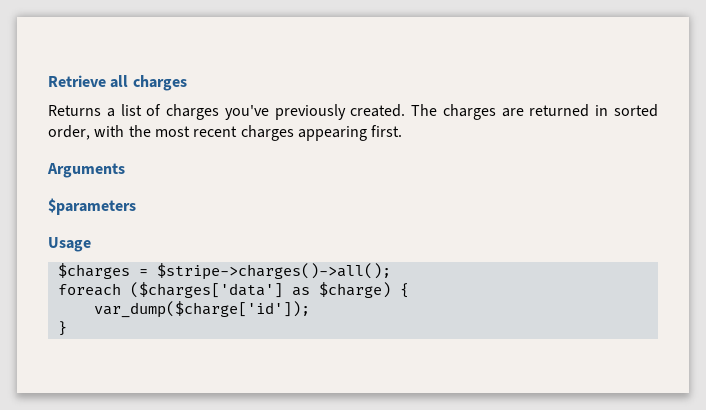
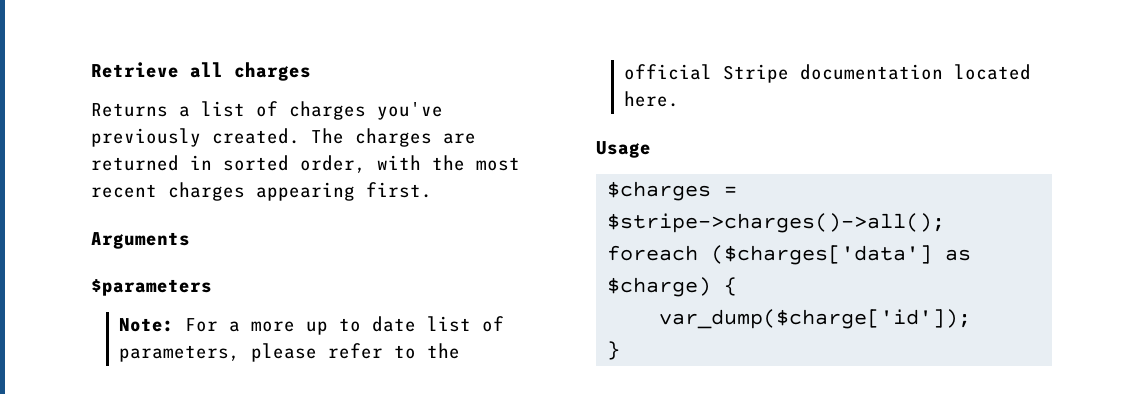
+ Note: For a more up to date list of parameters, please refer to the official Stripe documentation located here.

